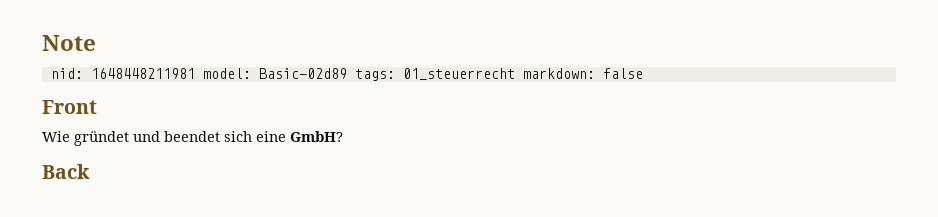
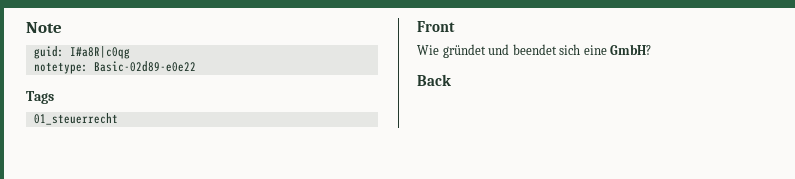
- nid: 1648448211981 model: Basic-02d89 tags: 01_steuerrecht markdown: false
+ guid: I#a8R|c0qg
+ notetype: Basic-02d89-e0e22
+ Tags
+ 01_steuerrecht

